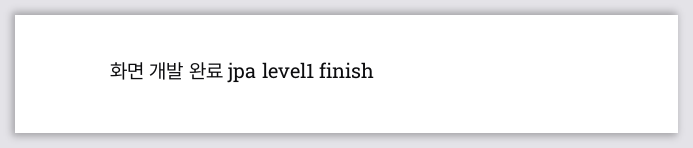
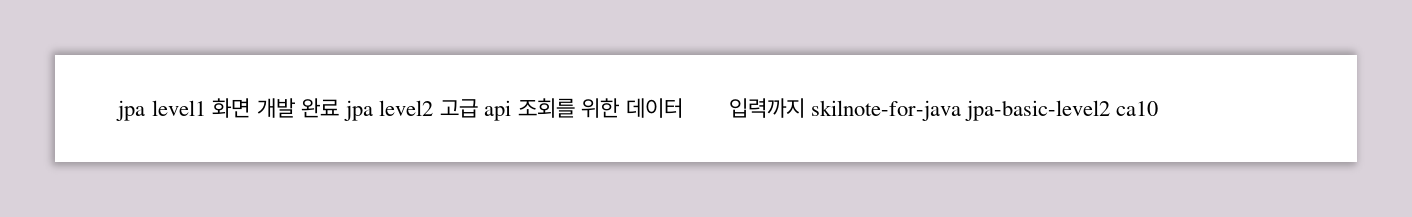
- 화면 개발 완료 jpa level1 finish
+ jpa level1 화면 개발 완료 jpa level2 고급 api 조회를 위한 데이터 입력까지 skilnote-for-java jpa-basic-level2 ca10

